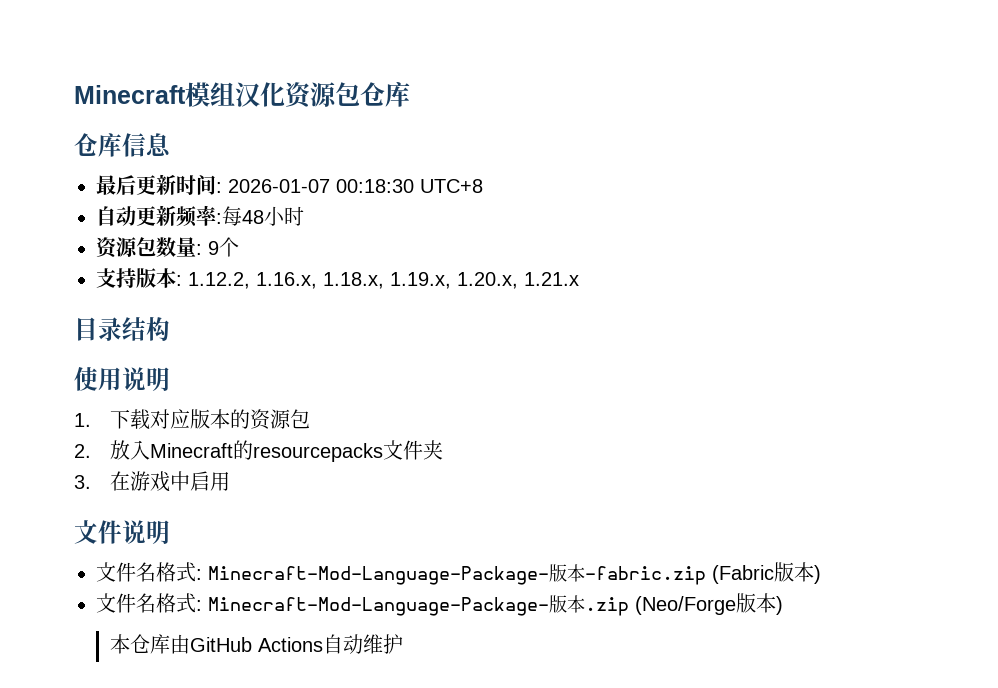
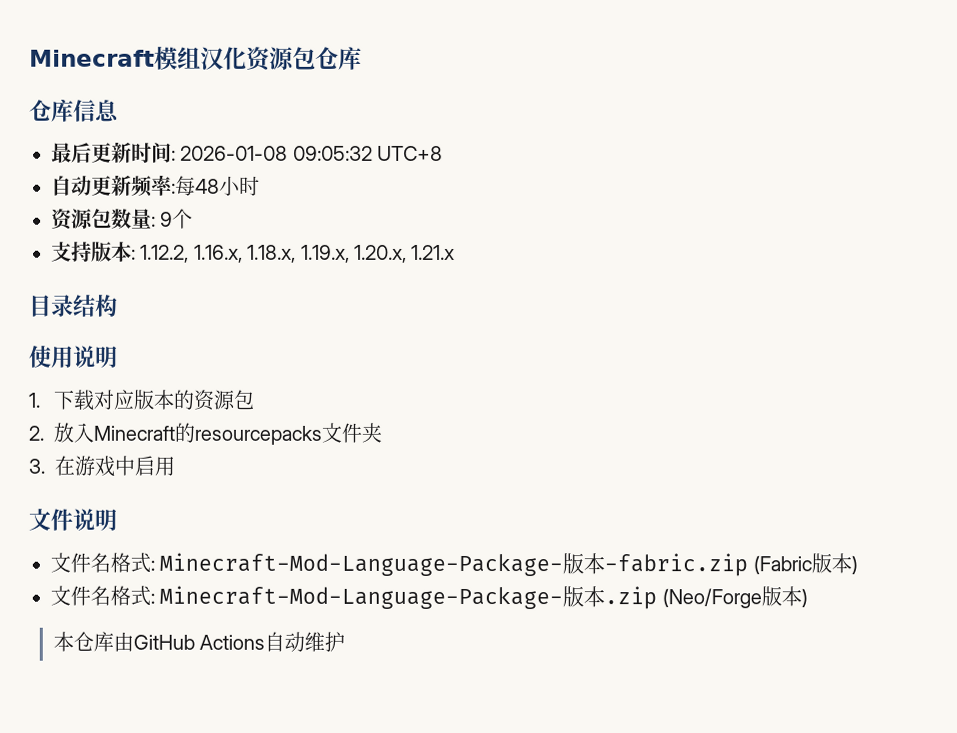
- 最后更新时间: 2026-01-07 00:18:30 UTC+8
+ 最后更新时间: 2026-01-08 09:05:32 UTC+8

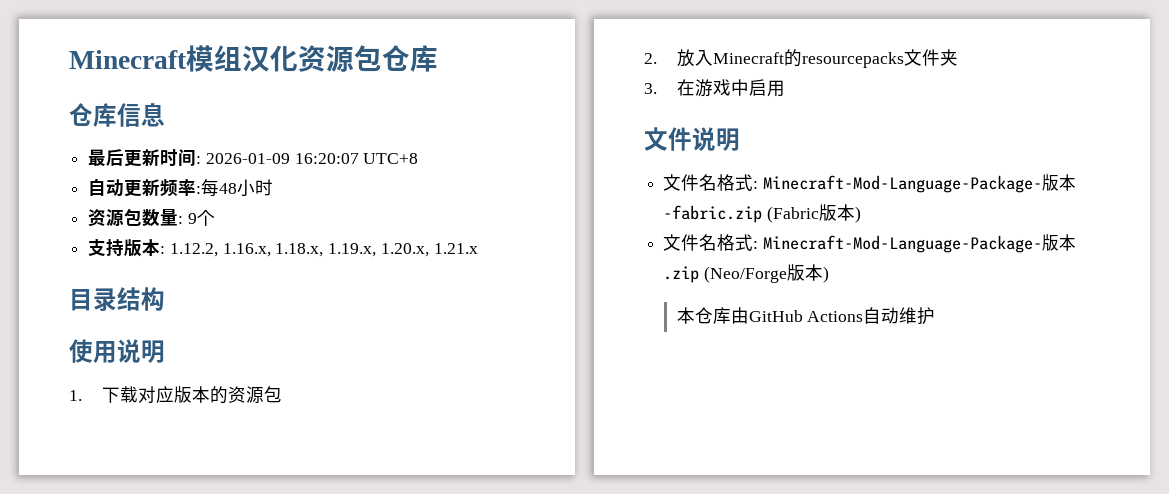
- 最后更新时间: 2026-01-08 09:05:32 UTC+8
+ 最后更新时间: 2026-01-09 16:20:07 UTC+8

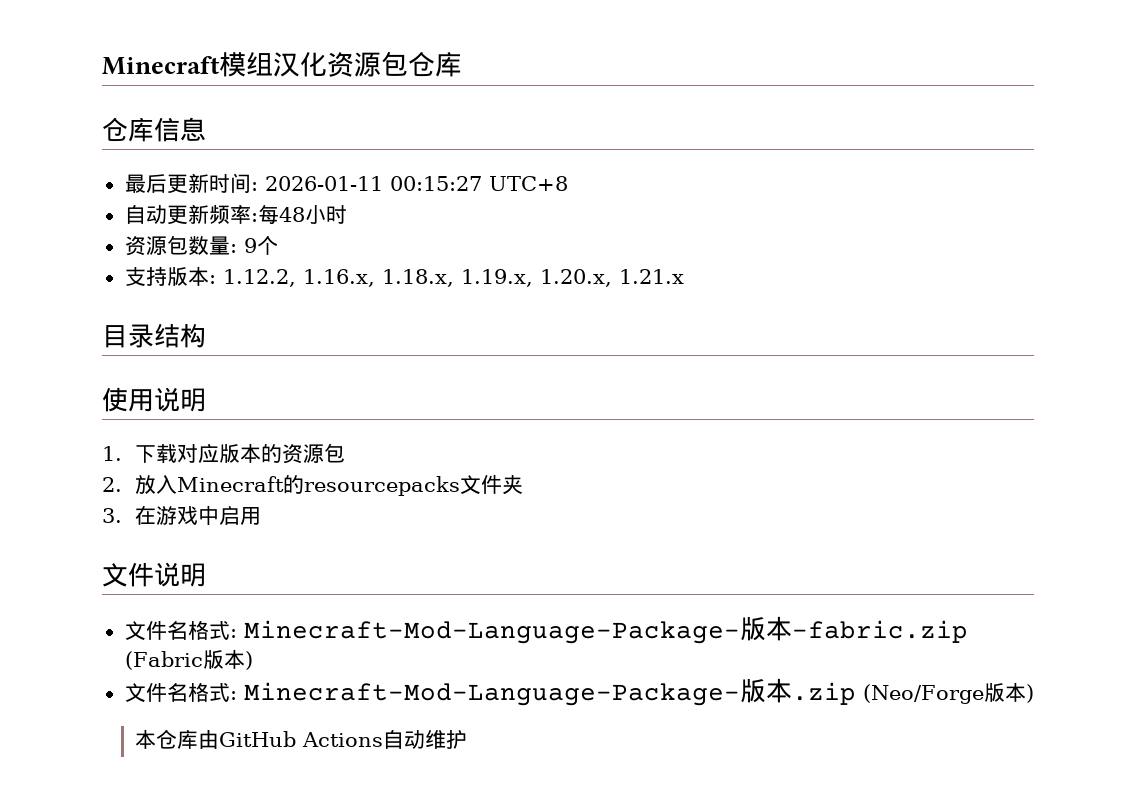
- 最后更新时间: 2026-01-09 16:20:07 UTC+8
+ 最后更新时间: 2026-01-11 00:15:27 UTC+8

